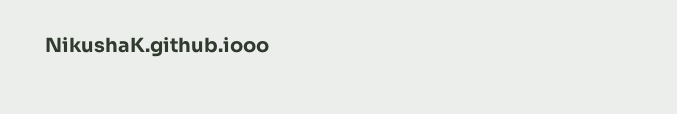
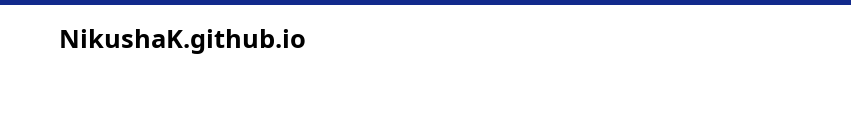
- NikushaK.github.iooo
+ NikushaK.github.io

